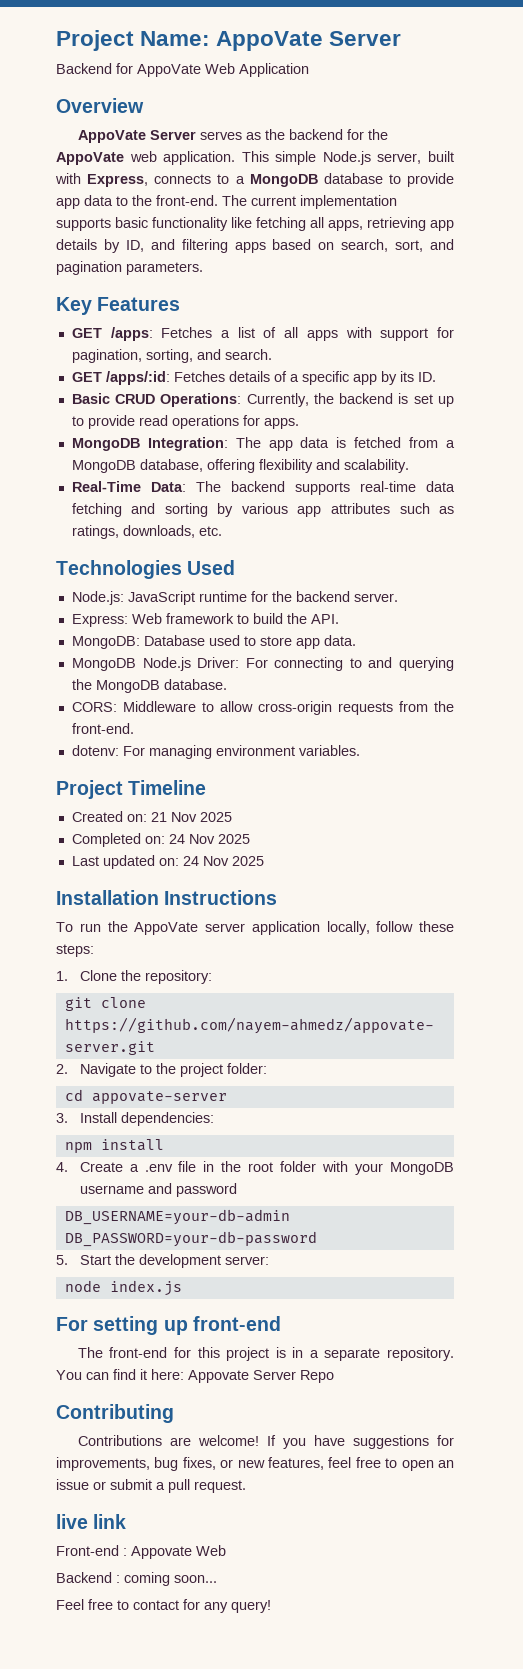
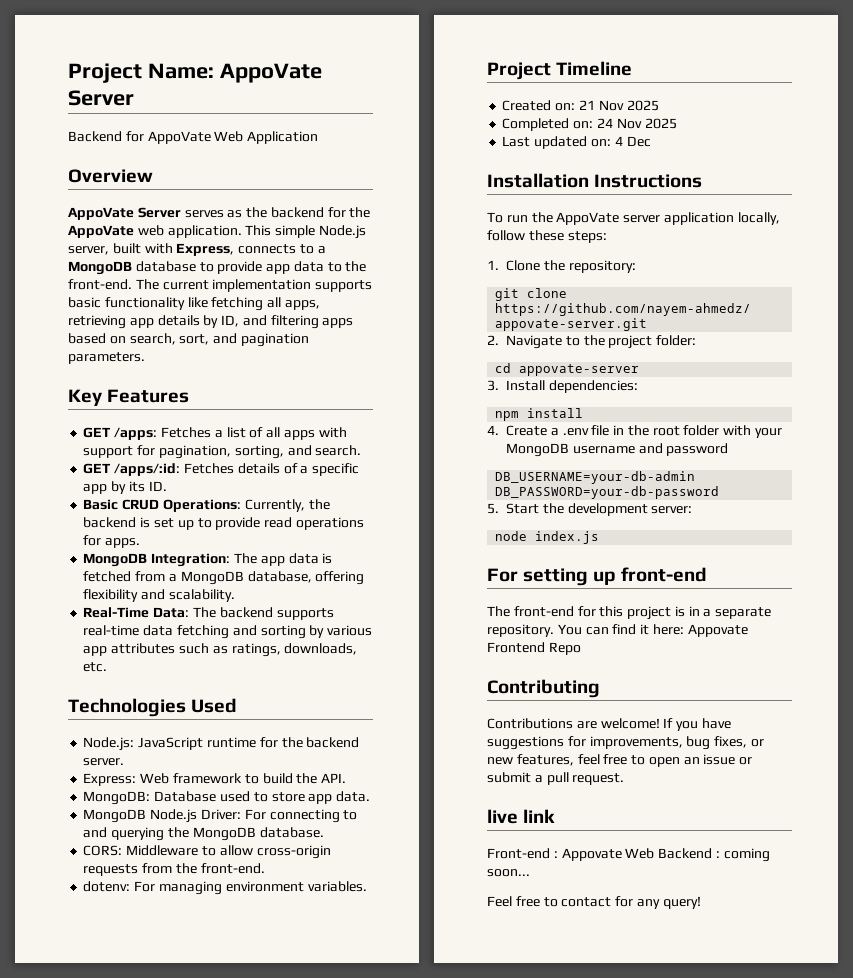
- Last updated on: 24 Nov 2025
+ Last updated on: 4 Dec
- You can find it here: Appovate Server Repo
+ You can find it here: Appovate Frontend Repo
- Front-end : Appovate Web
- Backend : coming soon...
+ Front-end : Appovate Web Backend : coming soon...

